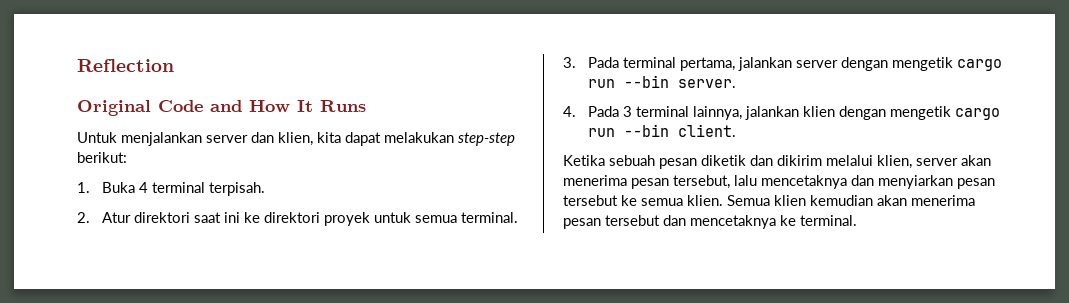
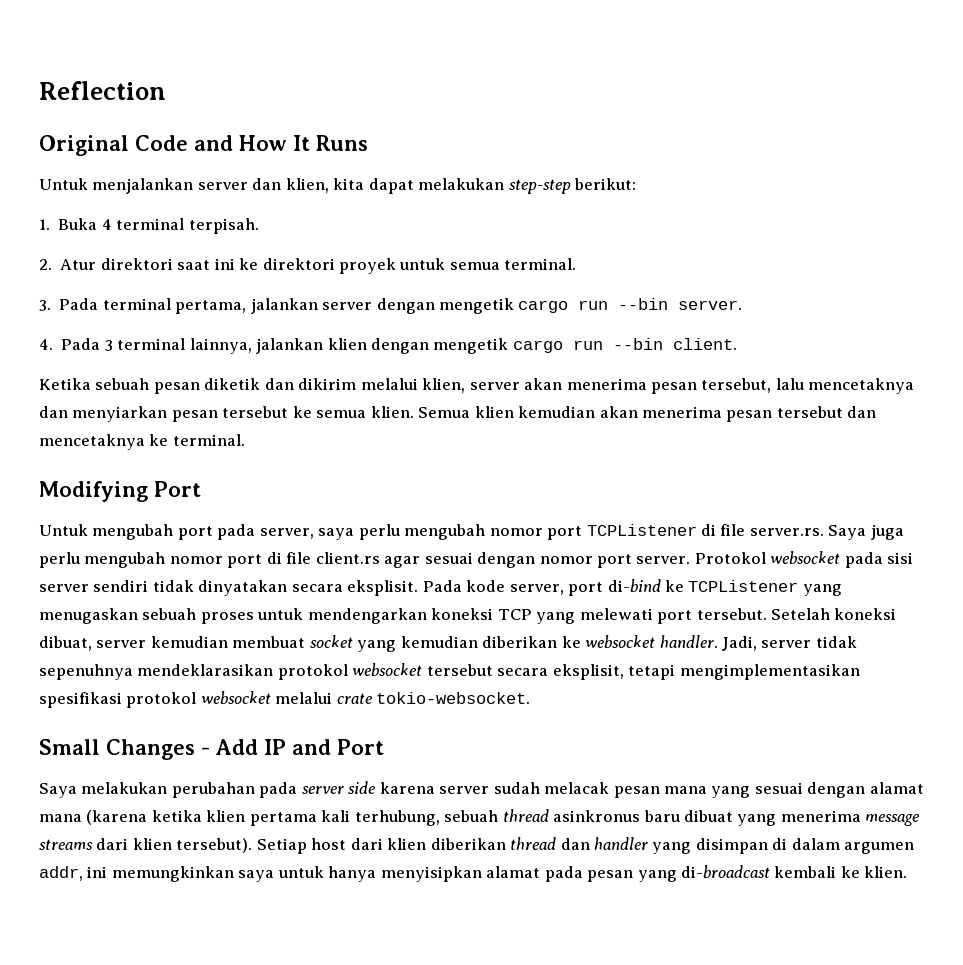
+ Modifying Port
+ Untuk mengubah port pada server, saya perlu mengubah nomor port TCPListener di file server.rs. Saya juga perlu mengubah nomor port di file client.rs agar sesuai dengan nomor port server. Protokol websocket pada sisi server sendiri tidak dinyatakan secara eksplisit. Pada kode server, port di-bind ke TCPListener yang menugaskan sebuah proses untuk mendengarkan koneksi TCP yang melewati port tersebut. Setelah koneksi dibuat, server kemudian membuat socket yang kemudian diberikan ke websocket handler. Jadi, server tidak sepenuhnya mendeklarasikan protokol websocket tersebut secara eksplisit, tetapi mengimplementasikan spesifikasi protokol websocket melalui crate tokio-websocket.
+ Small Changes - Add IP and Port
+ Saya melakukan perubahan pada server side karena server sudah melacak pesan mana yang sesuai dengan alamat mana (karena ketika klien pertama kali terhubung, sebuah thread asinkronus baru dibuat yang menerima message streams dari klien tersebut). Setiap host dari klien diberikan thread dan handler yang disimpan di dalam argumen addr, ini memungkinkan saya untuk hanya menyisipkan alamat pada pesan yang di-broadcast kembali ke klien.

